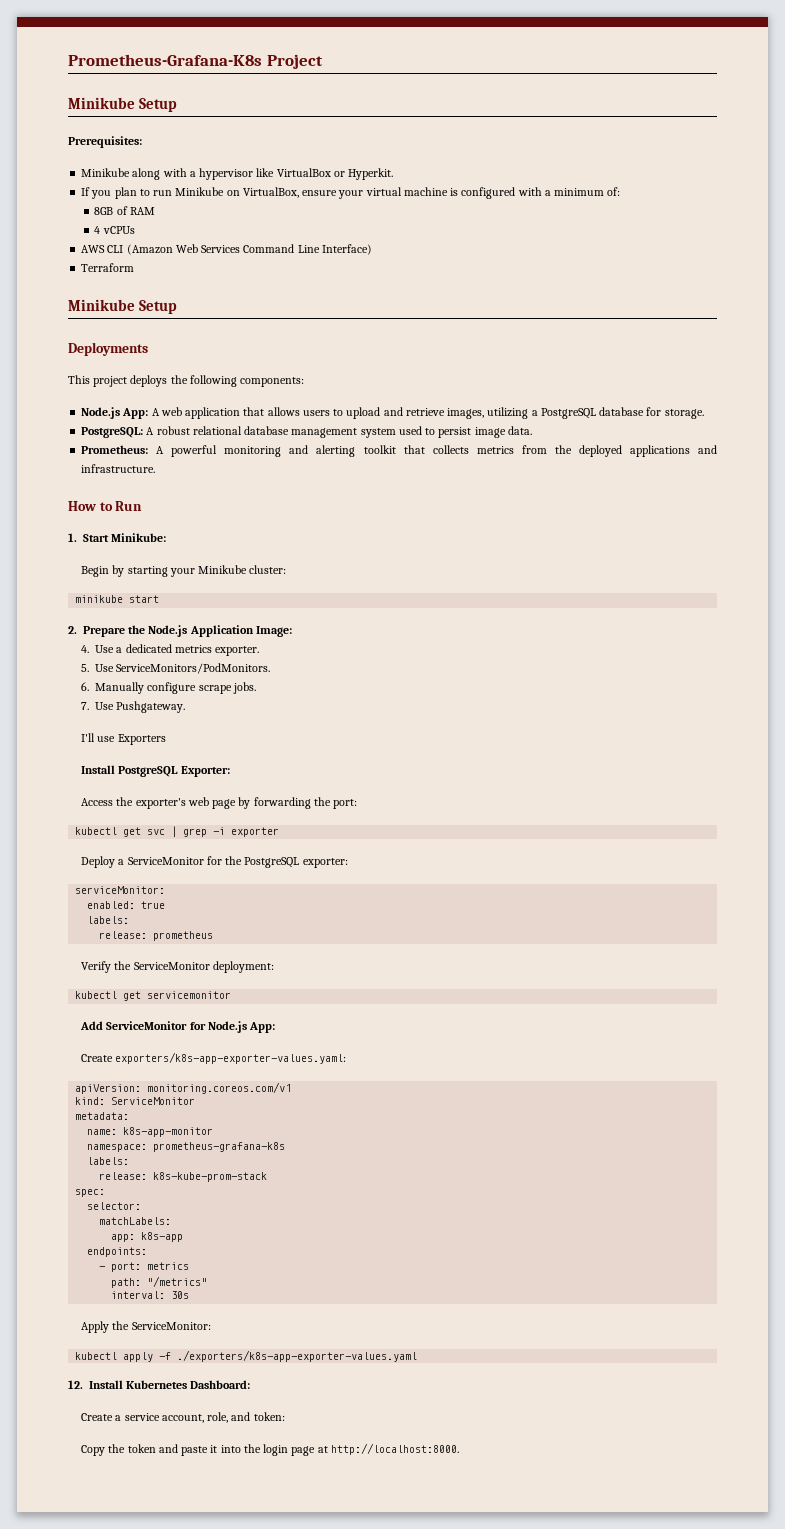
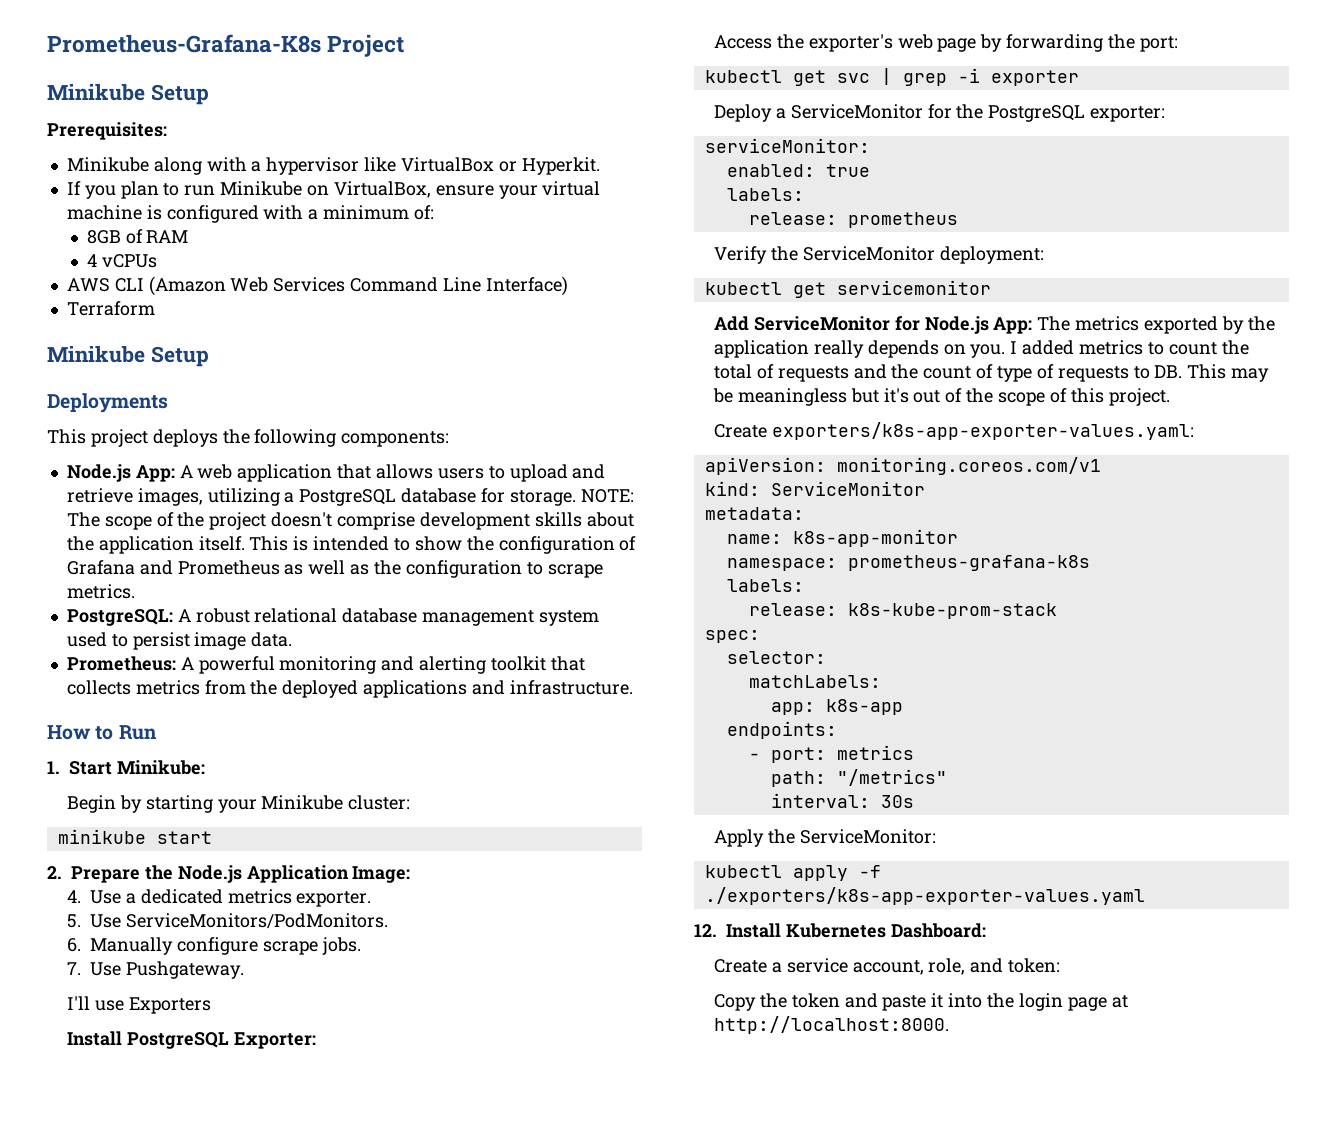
+ NOTE: The scope of the project doesn't comprise development skills about the application itself. This is intended to show the configuration of Grafana and Prometheus as well as the configuration to scrape metrics.
- Add ServiceMonitor for Node.js App:
+ Add ServiceMonitor for Node.js App: The metrics exported by the application really depends on you. I added metrics to count the total of requests and the count of type of requests to DB. This may be meaningless but it's out of the scope of this project.

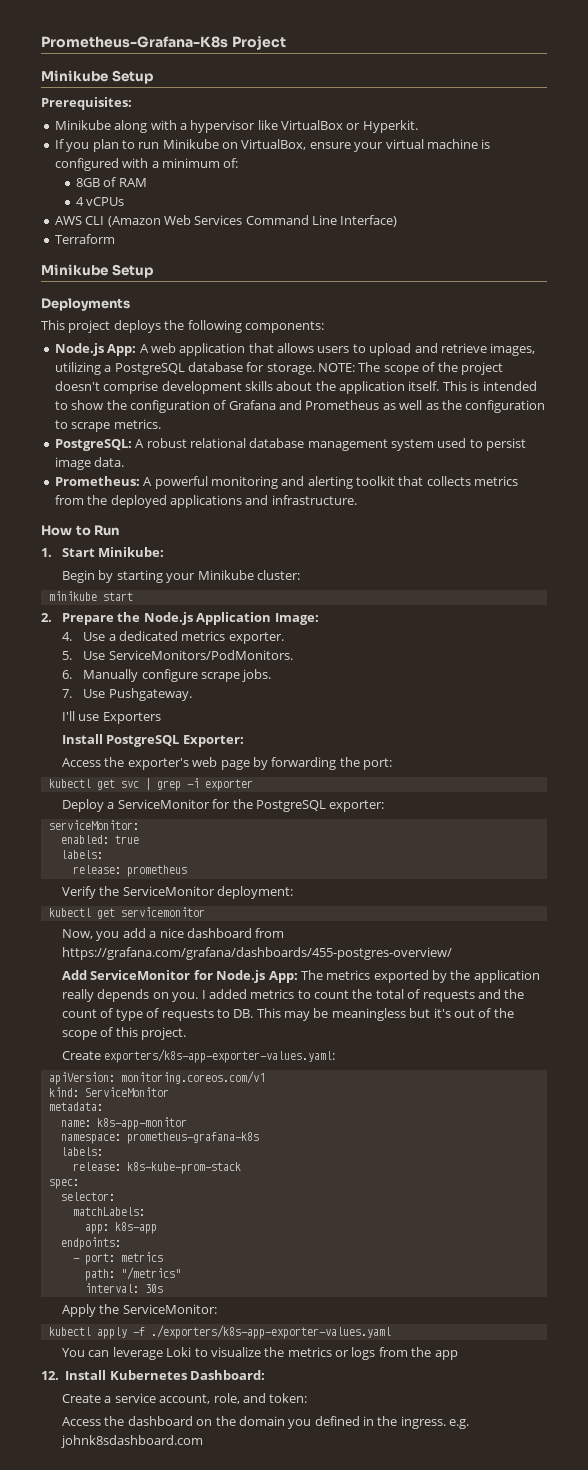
+ Now, you add a nice dashboard from https://grafana.com/grafana/dashboards/455-postgres-overview/
+ You can leverage Loki to visualize the metrics or logs from the app
- Copy the token and paste it into the login page at http://localhost:8000.
+ Access the dashboard on the domain you defined in the ingress. e.g. johnk8sdashboard.com

